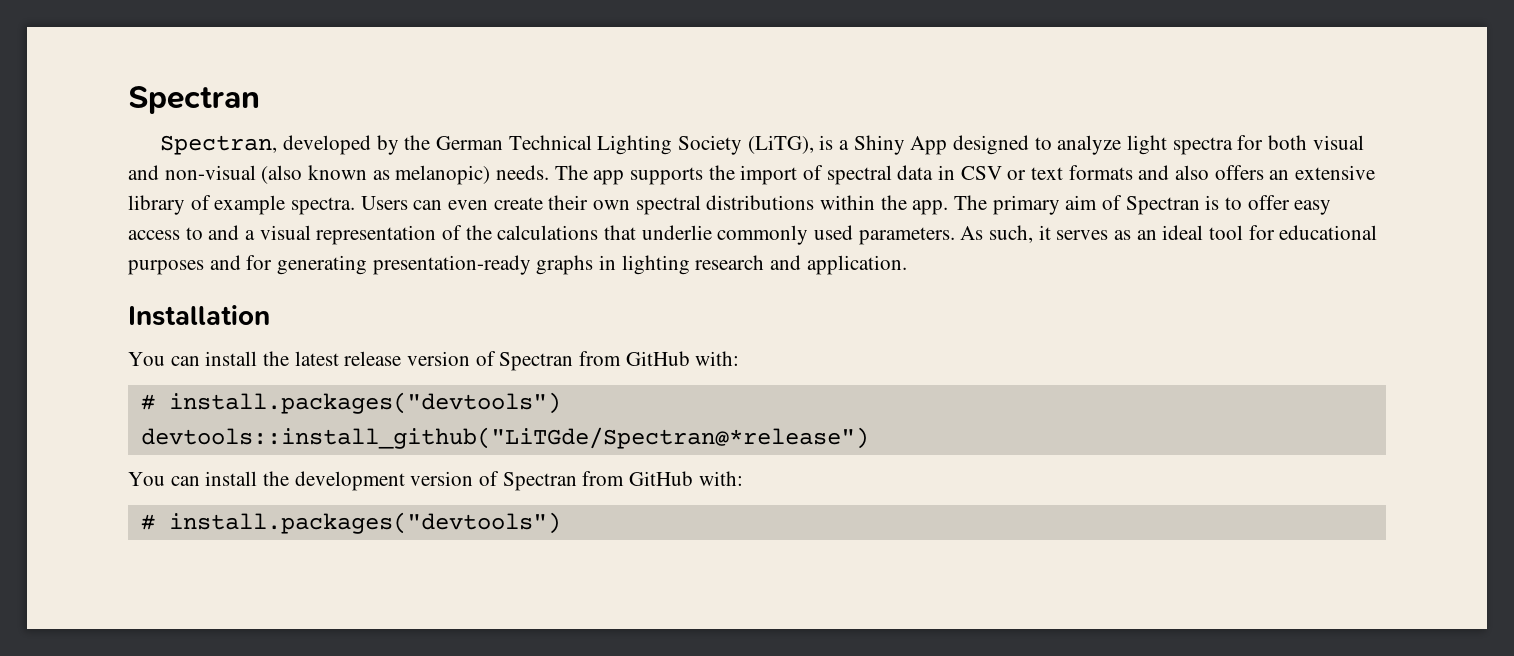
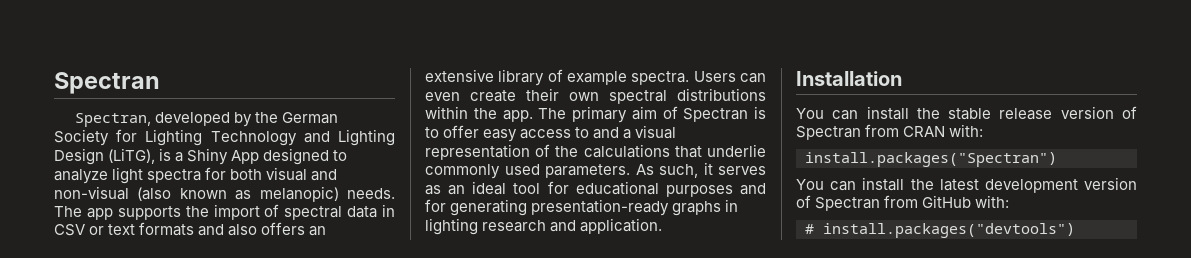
- Spectran, developed by the German Technical Lighting Society (LiTG), is a Shiny App designed to analyze light spectra for both visual and non-visual (also known as melanopic) needs.
+ Spectran, developed by the German Society for Lighting Technology and Lighting Design (LiTG), is a Shiny App designed to analyze light spectra for both visual and non-visual (also known as melanopic) needs.
- You can install the latest release version of Spectran from GitHub with:
- # install.packages("devtools")
- devtools::install_github("LiTGde/Spectran@*release")
- You can install the development version of Spectran from GitHub with:
+ You can install the stable release version of Spectran from CRAN with:
+ install.packages("Spectran")
+ You can install the latest development version of Spectran from GitHub with:

